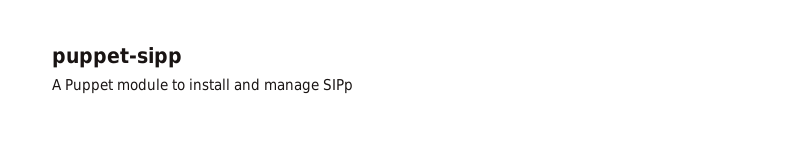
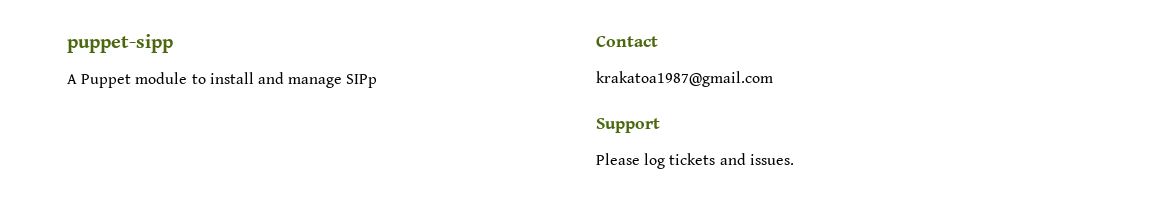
+ Contact
+ krakatoa1987@gmail.com
+ Support
+ Please log tickets and issues.

